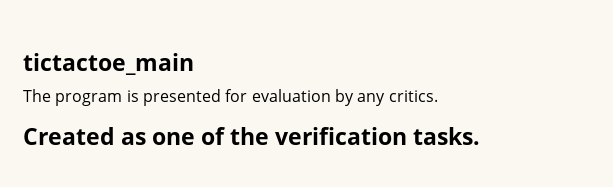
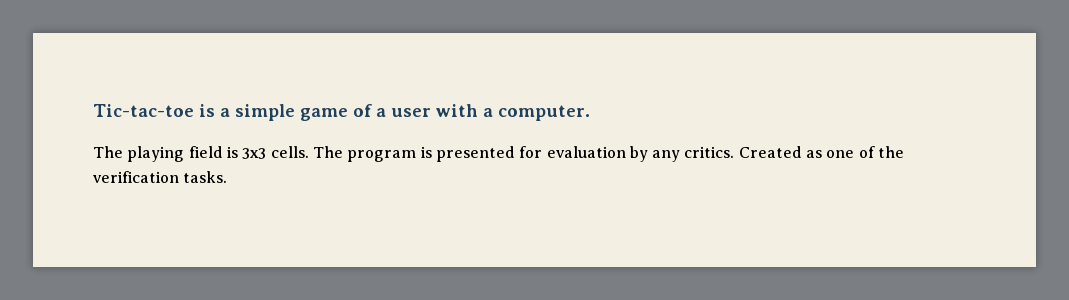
- tictactoe_main
- The program is presented for evaluation by any critics.
- Created as one of the verification tasks.
+ Tic-tac-toe is a simple game of a user with a computer.
+ The playing field is 3x3 cells. The program is presented for evaluation by any critics. Created as one of the verification tasks.

